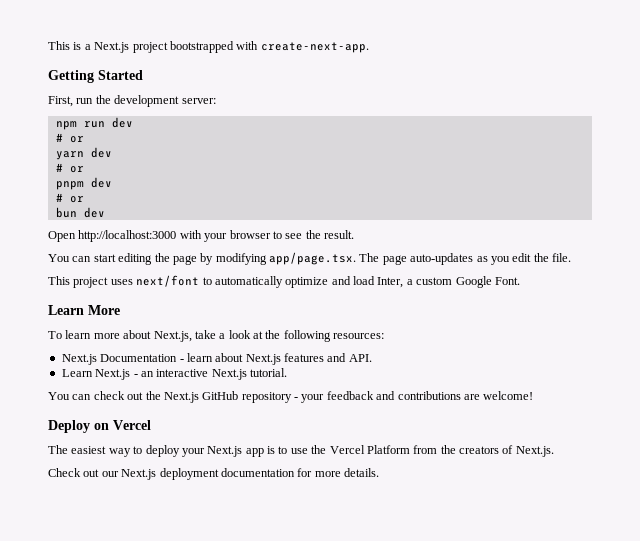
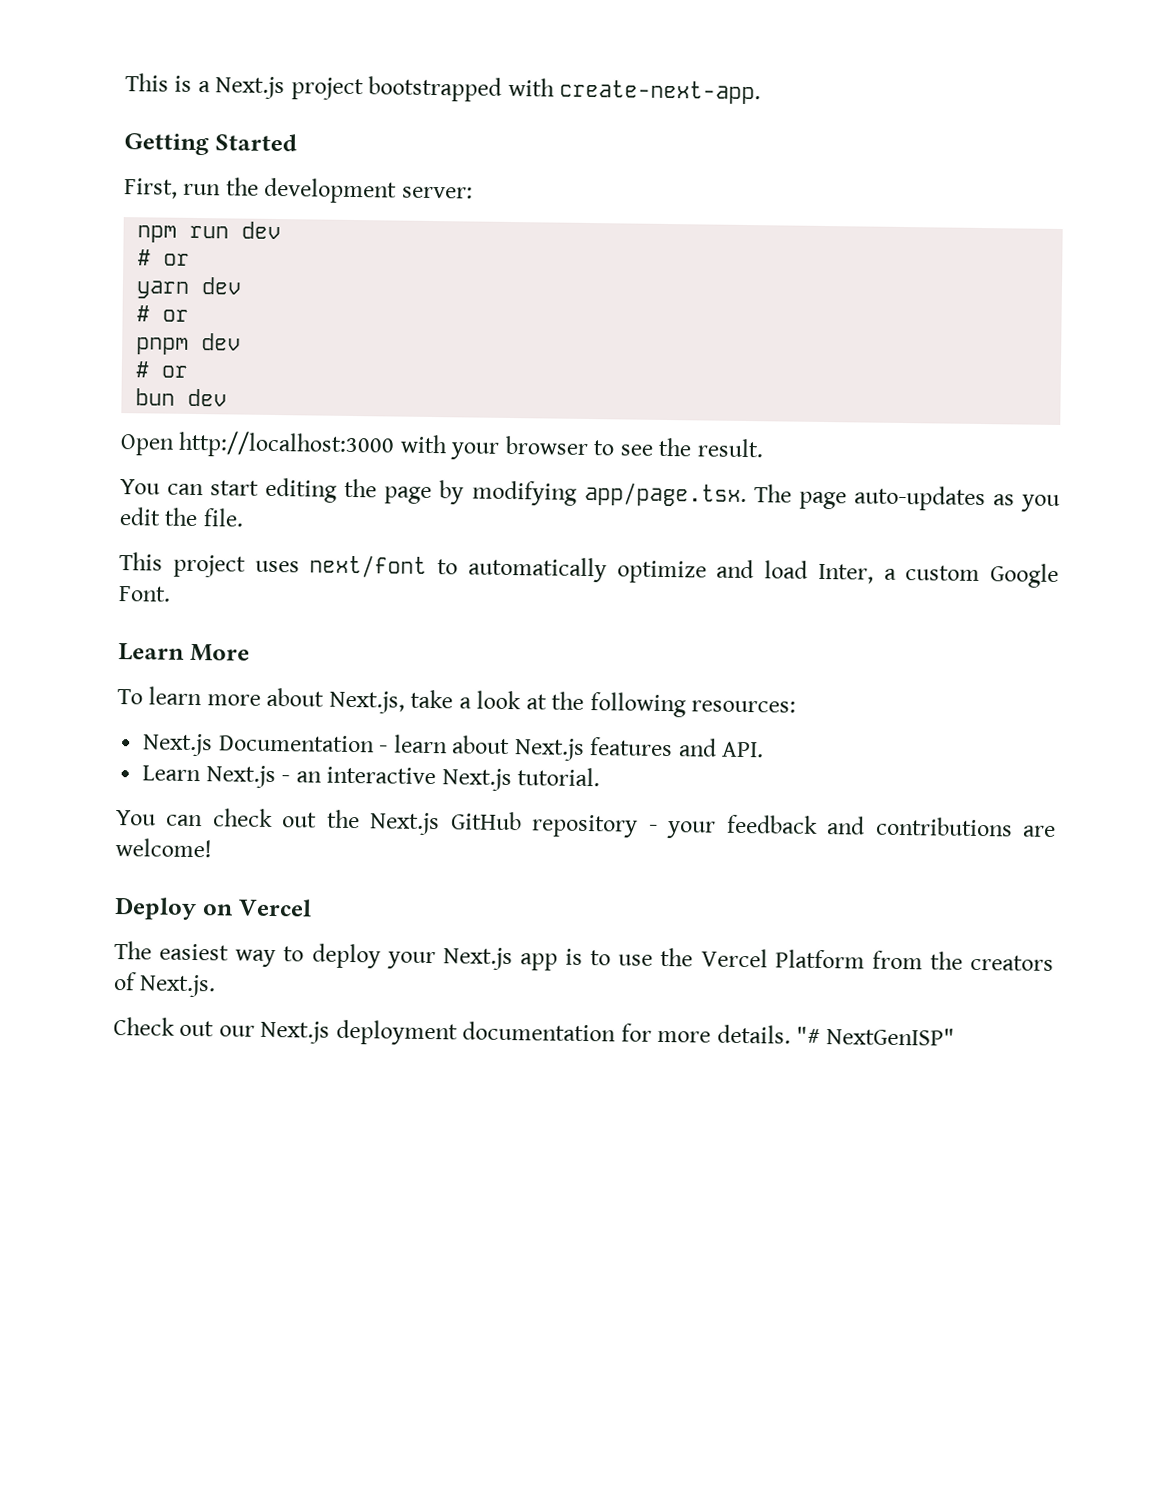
+ "# NextGenISP"

